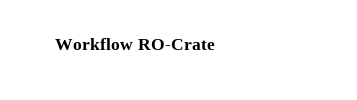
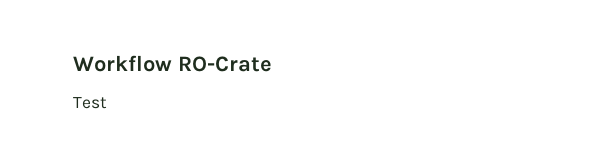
+ Test

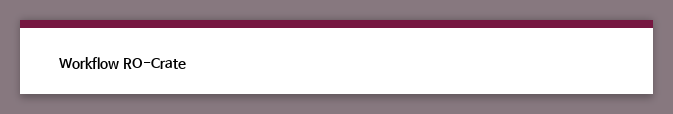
- Test

